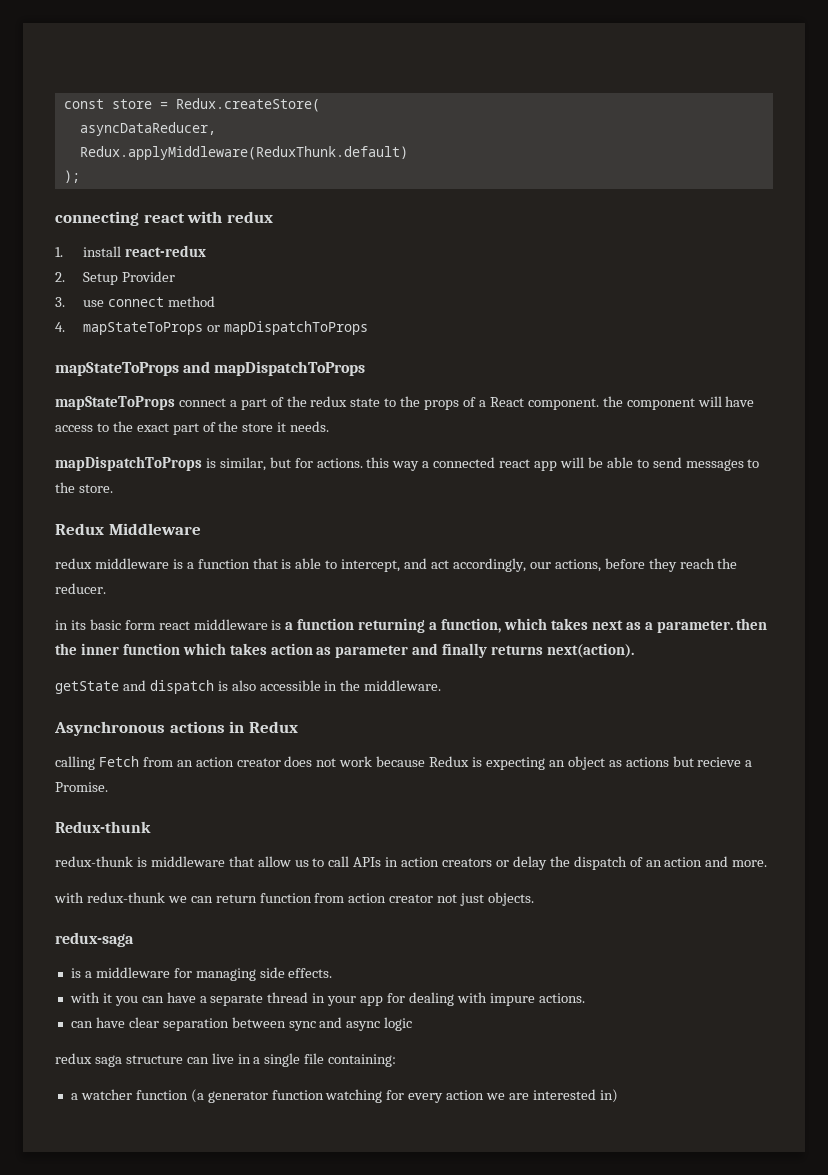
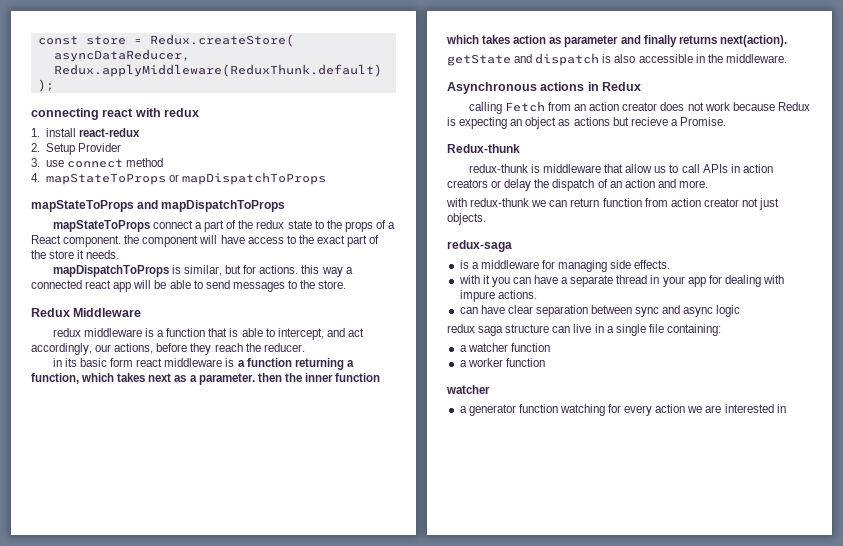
- a watcher function (a generator function watching for every action we are interested in)
+ a watcher function
+ a worker function
+ watcher
+ a generator function watching for every action we are interested in

